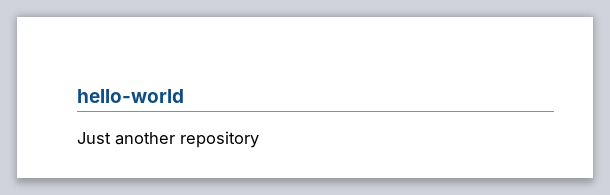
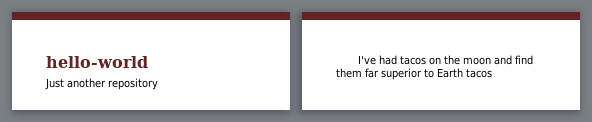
+ I've had tacos on the moon and find them far superior to Earth tacos

